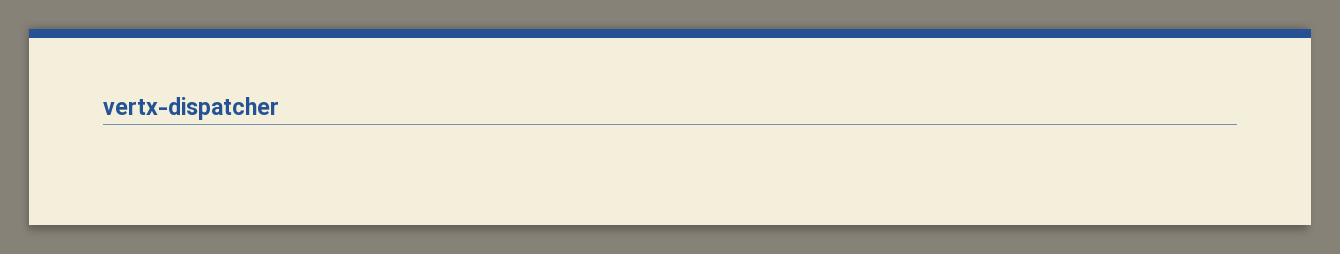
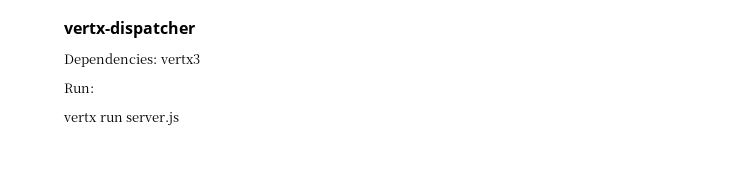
+ Dependencies: vertx3
+ Run:
+ vertx run server.js

